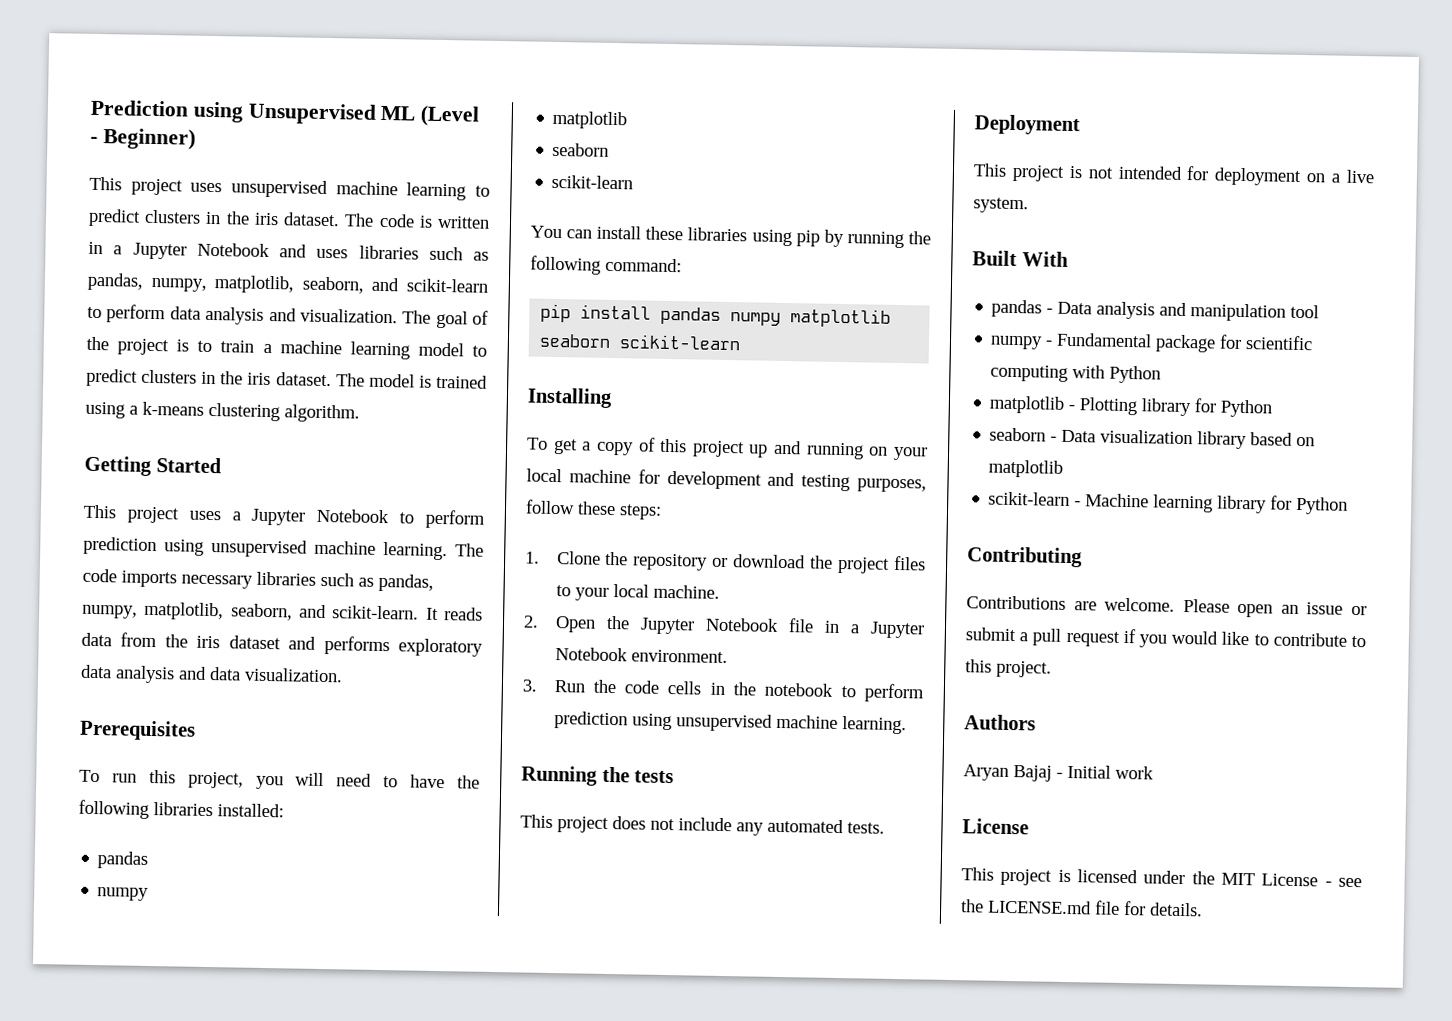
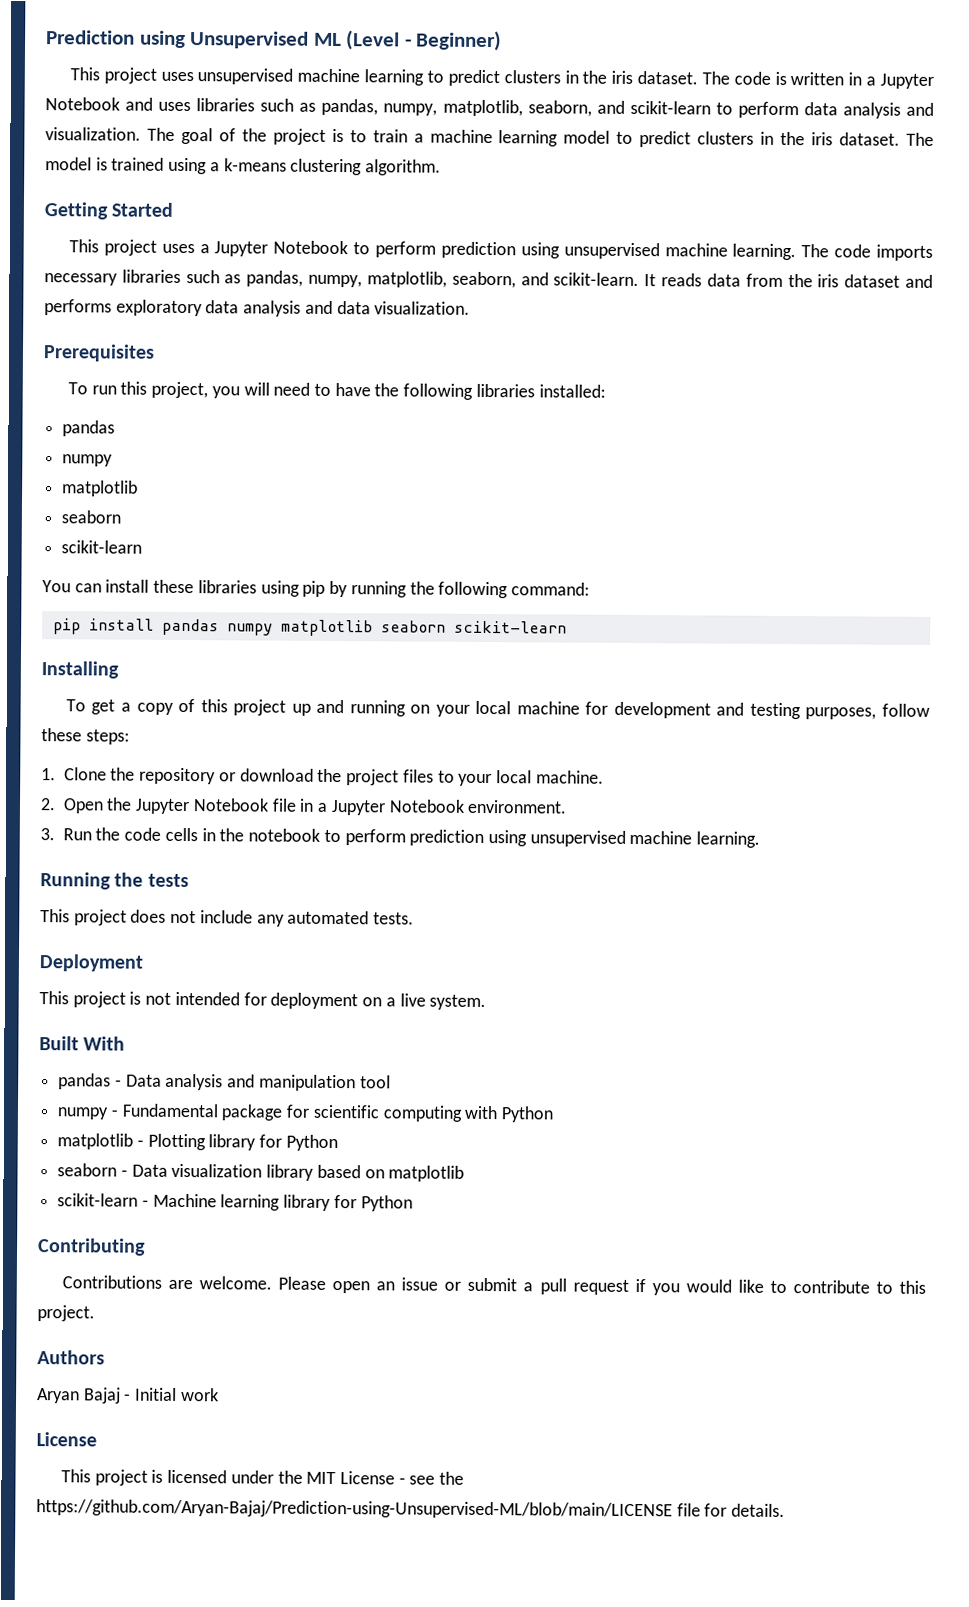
- This project is licensed under the MIT License - see the LICENSE.md file for details.
+ This project is licensed under the MIT License - see the https://github.com/Aryan-Bajaj/Prediction-using-Unsupervised-ML/blob/main/LICENSE file for details.

